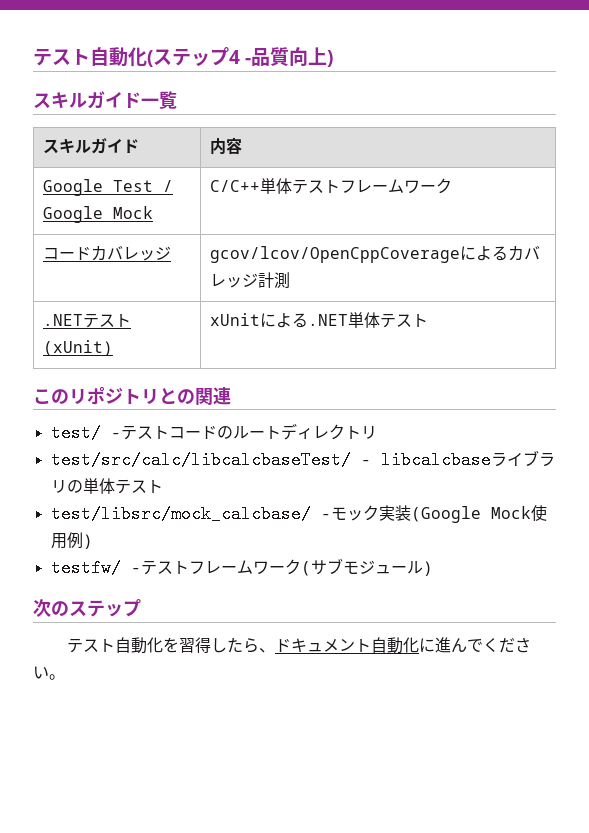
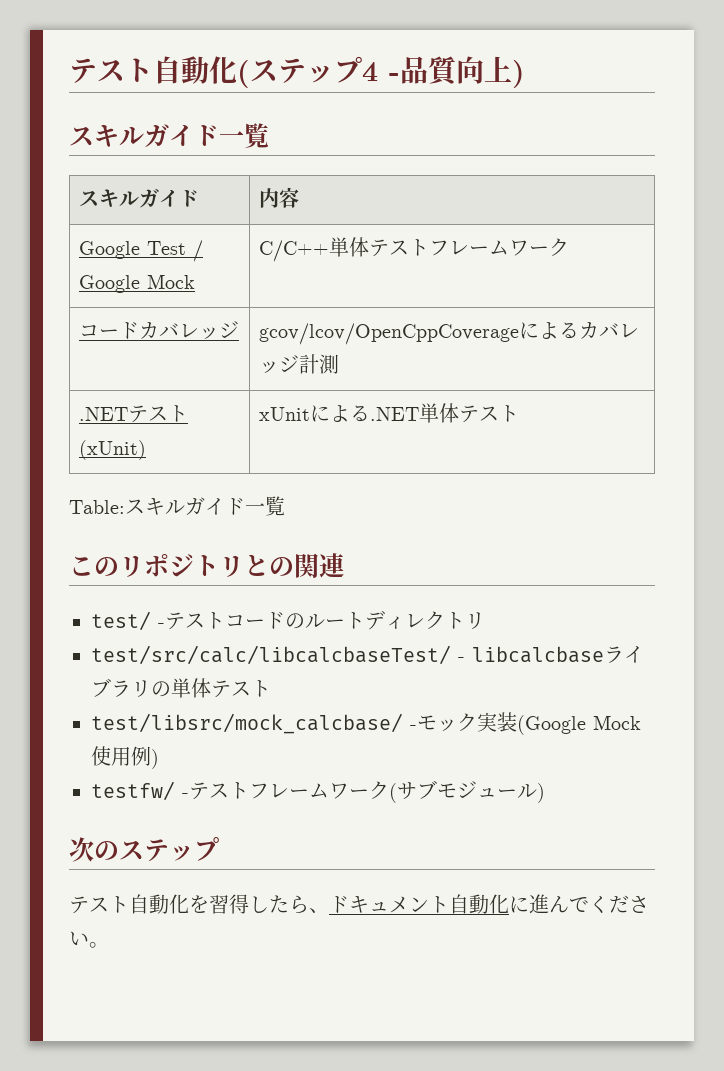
+ Table:スキルガイド一覧

